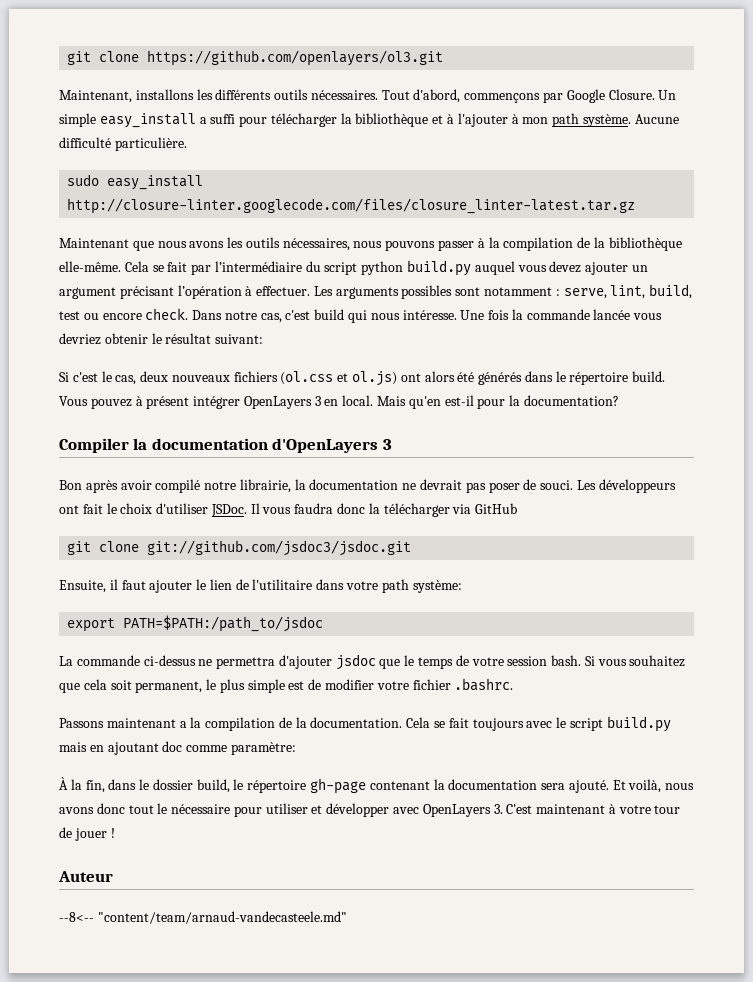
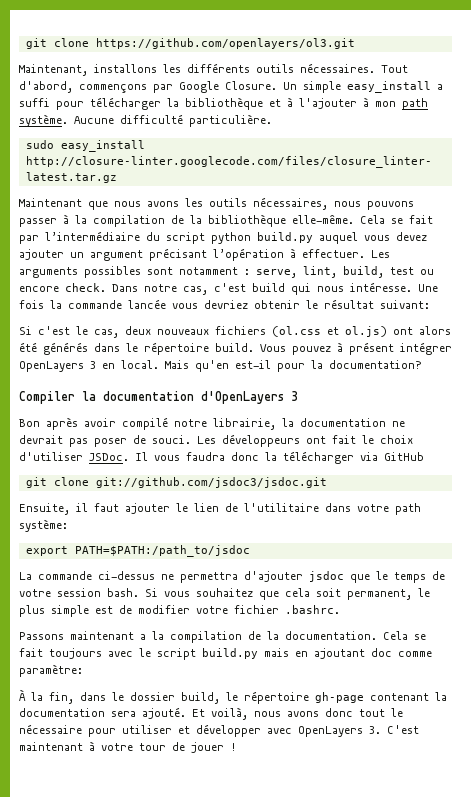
- Auteur
- --8<-- "content/team/arnaud-vandecasteele.md"

